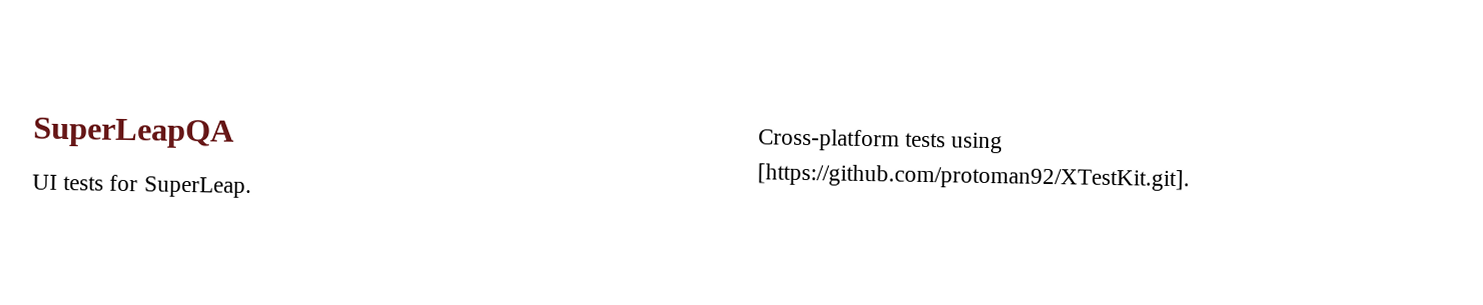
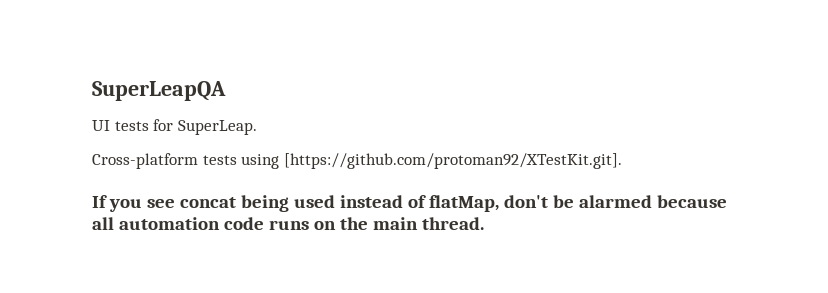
+ If you see concat being used instead of flatMap, don't be alarmed because all automation code runs on the main thread.

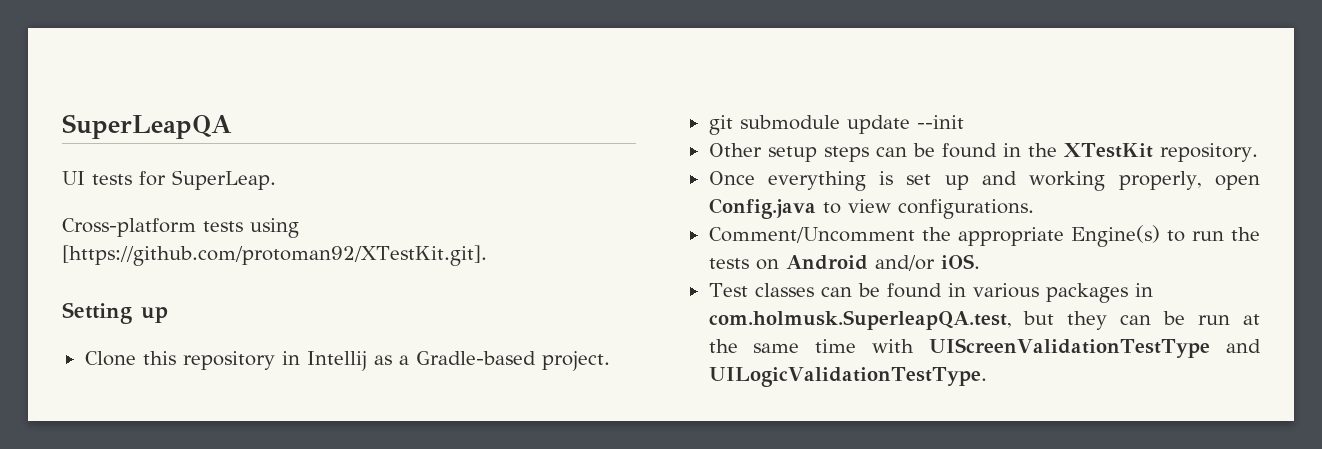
- If you see concat being used instead of flatMap, don't be alarmed because all automation code runs on the main thread.
+ Setting up
+ Clone this repository in Intellij as a Gradle-based project.
+ git submodule update --init
+ Other setup steps can be found in the XTestKit repository.
+ Once everything is set up and working properly, open Config.java to view configurations.
+ Comment/Uncomment the appropriate Engine(s) to run the tests on Android and/or iOS.
+ Test classes can be found in various packages in com.holmusk.SuperleapQA.test, but they can be run at the same time with UIScreenValidationTestType and UILogicValidationTestType.

